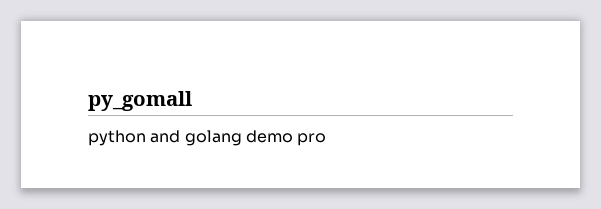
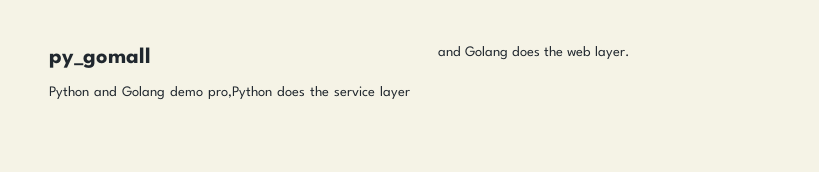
- python and golang demo pro
+ Python and Golang demo pro,Python does the service layer and Golang does the web layer.

